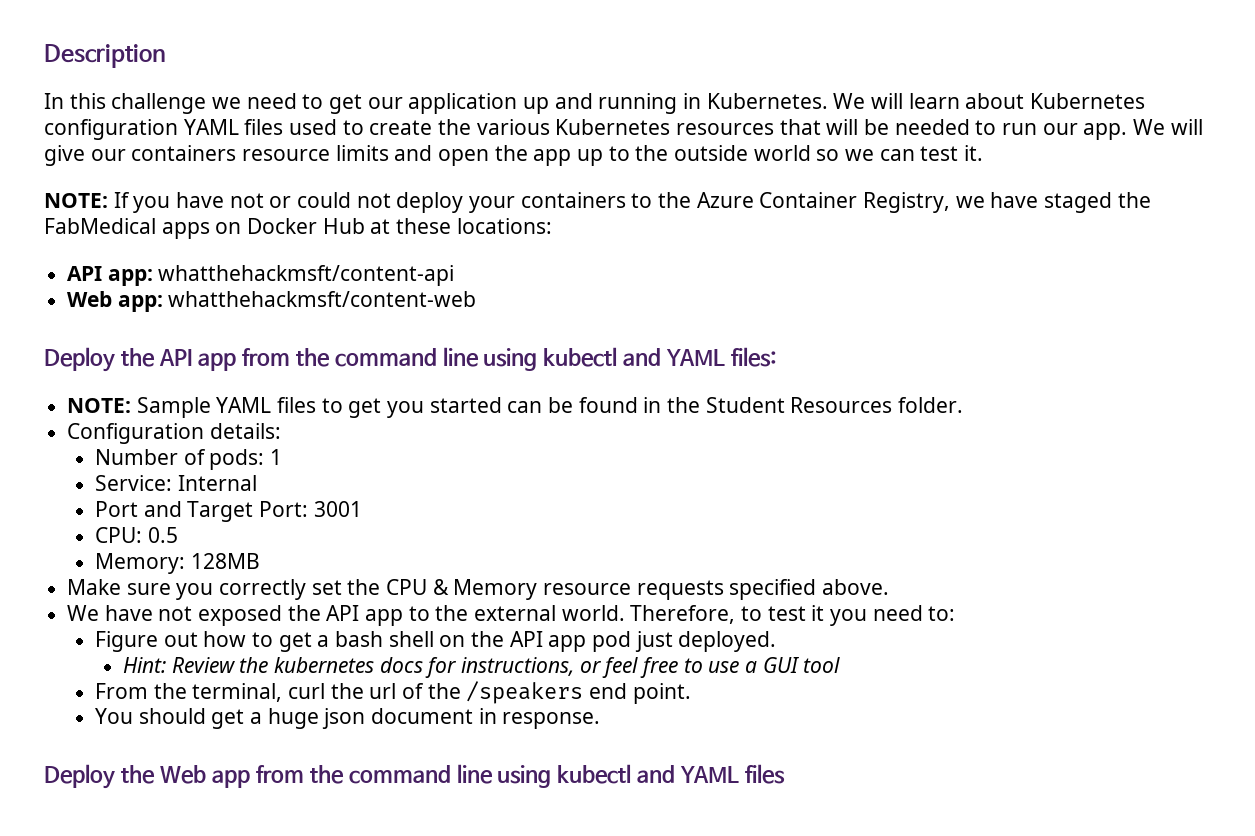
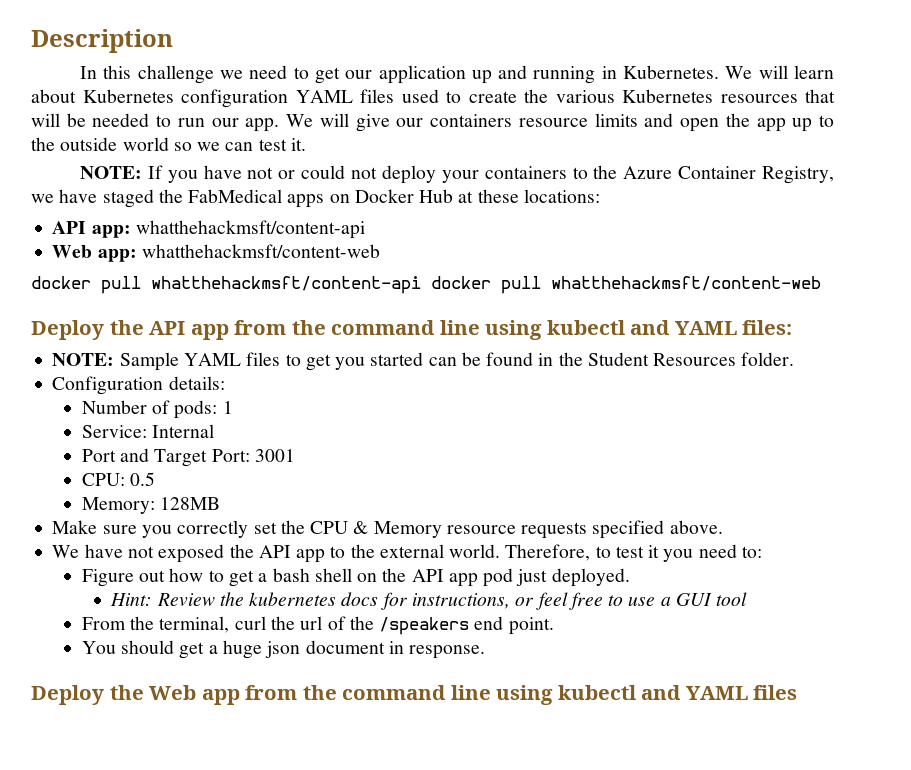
+ docker pull whatthehackmsft/content-api docker pull whatthehackmsft/content-web

